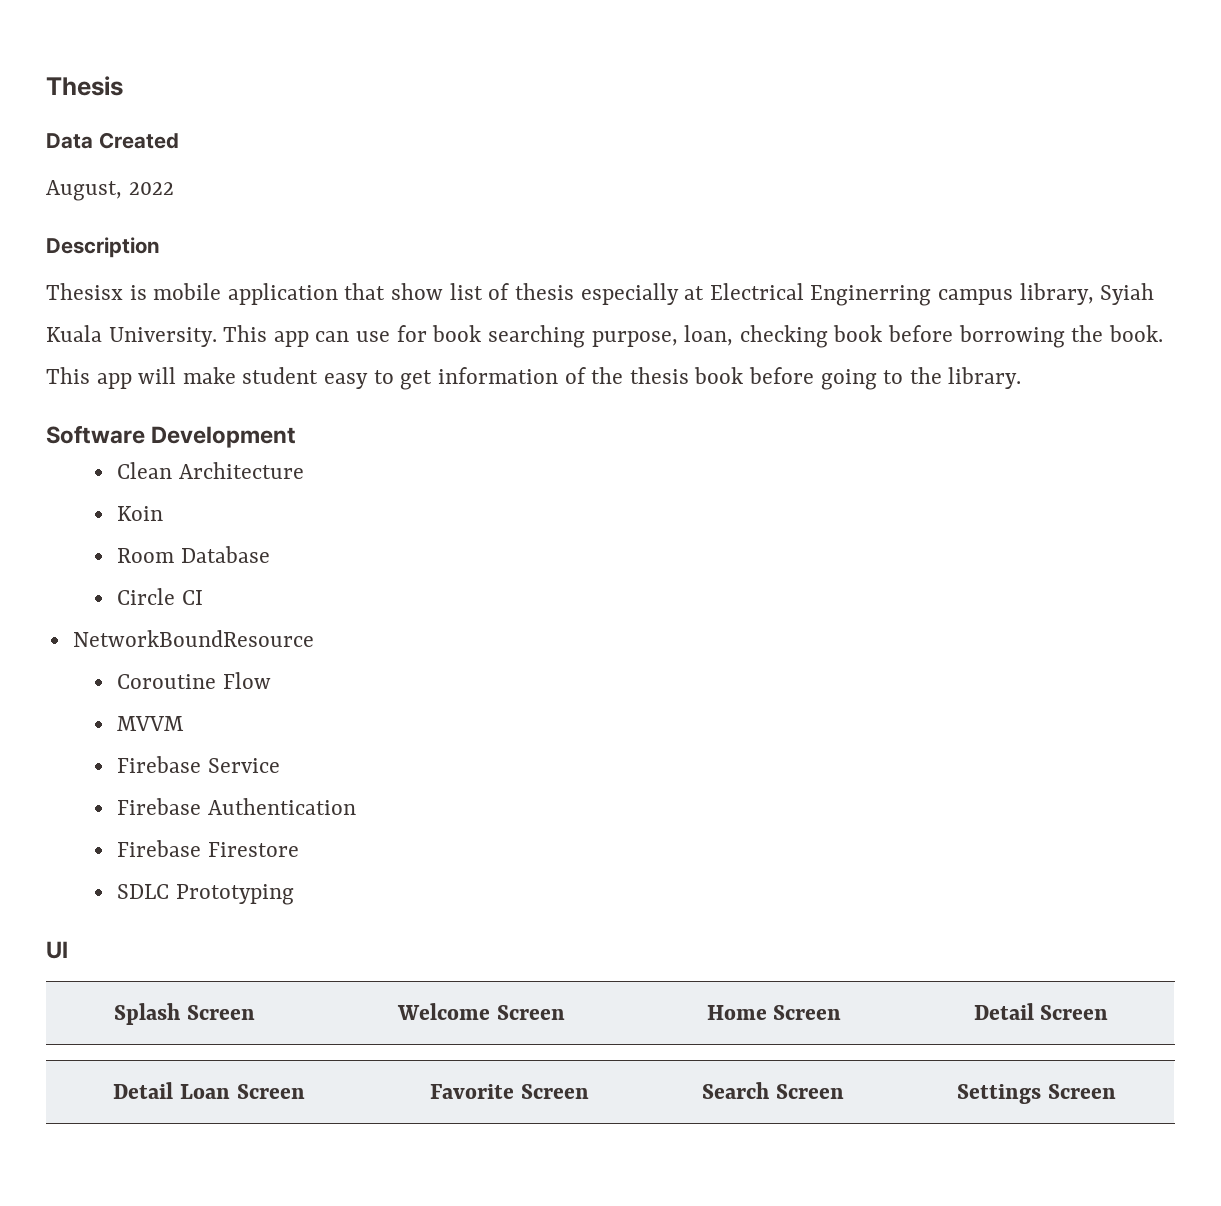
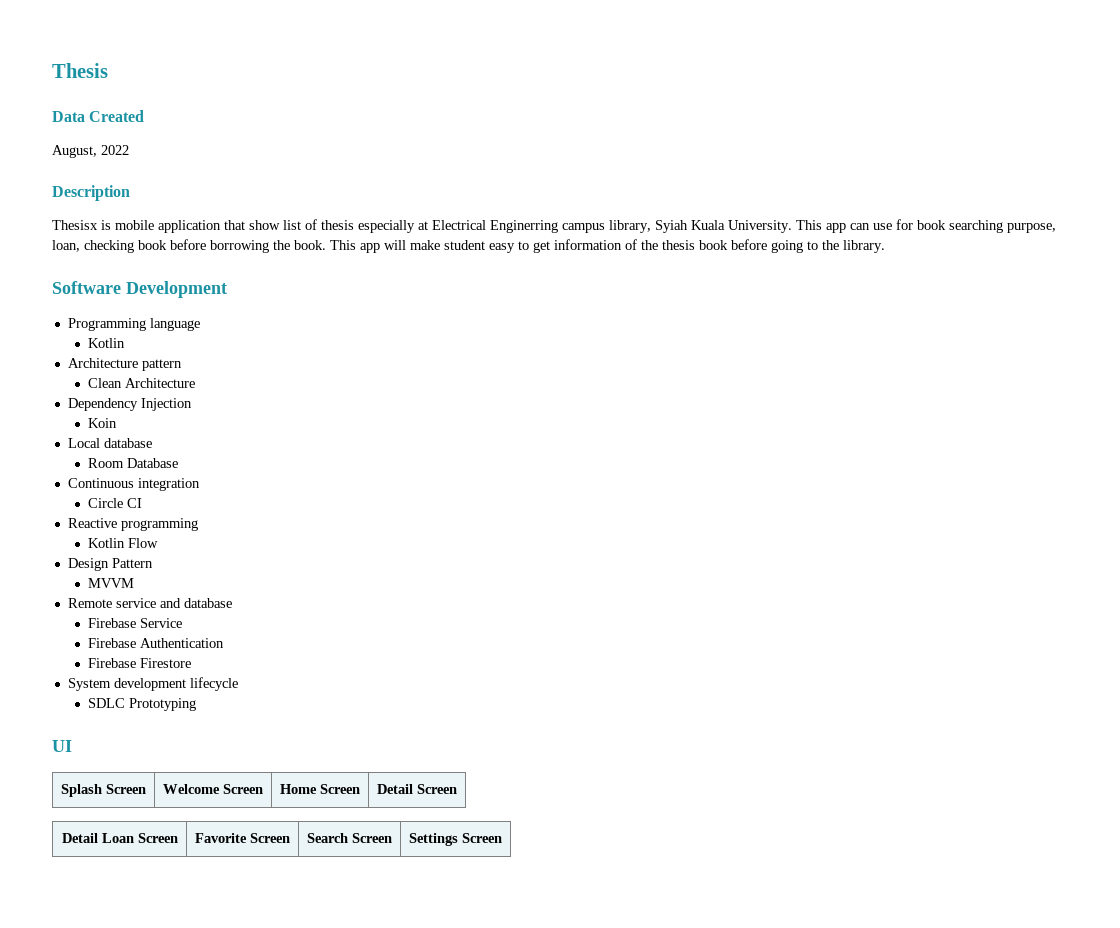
+ Programming language
+ Kotlin
+ Architecture pattern
+ Dependency Injection
+ Local database
+ Continuous integration
- NetworkBoundResource
- Coroutine Flow
+ Reactive programming
+ Kotlin Flow
+ Design Pattern
+ Remote service and database
+ System development lifecycle

